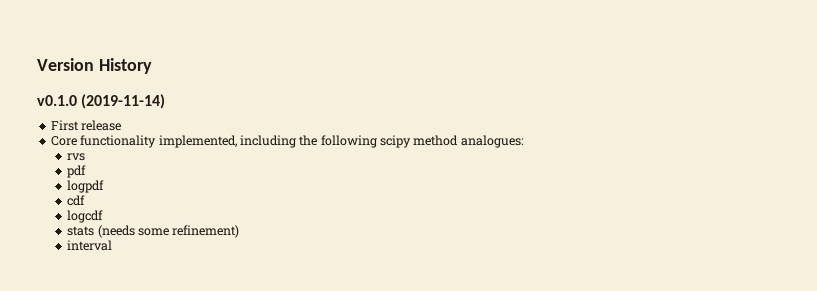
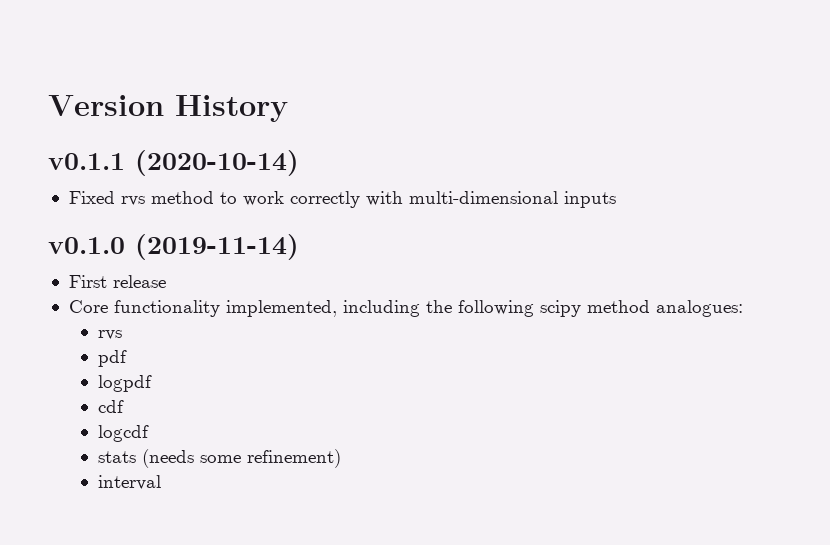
+ v0.1.1 (2020-10-14)
+ Fixed rvs method to work correctly with multi-dimensional inputs

